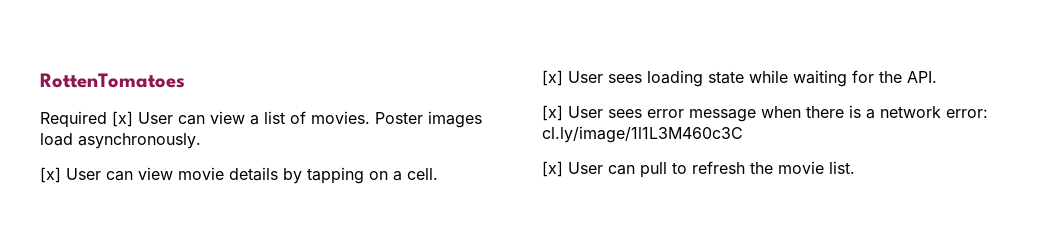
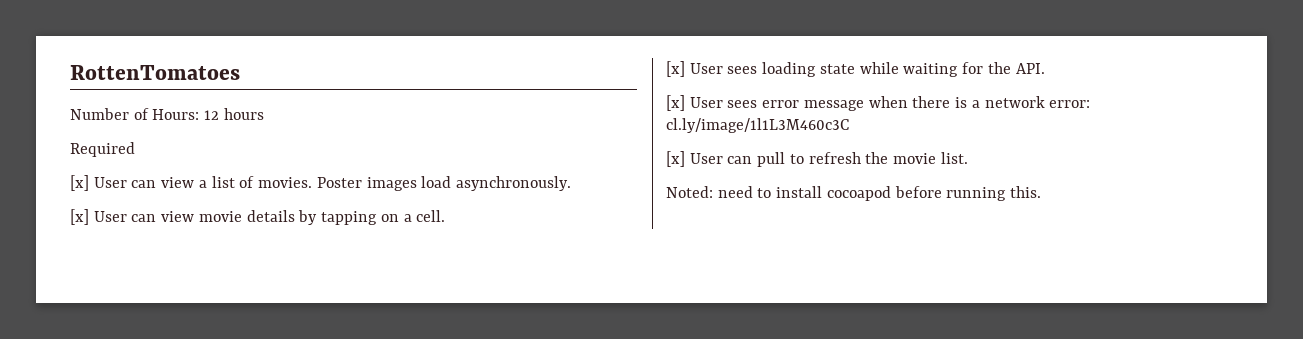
+ Number of Hours: 12 hours
- Required [x] User can view a list of movies.
+ Required
+ [x] User can view a list of movies.
+ Noted: need to install cocoapod before running this.

